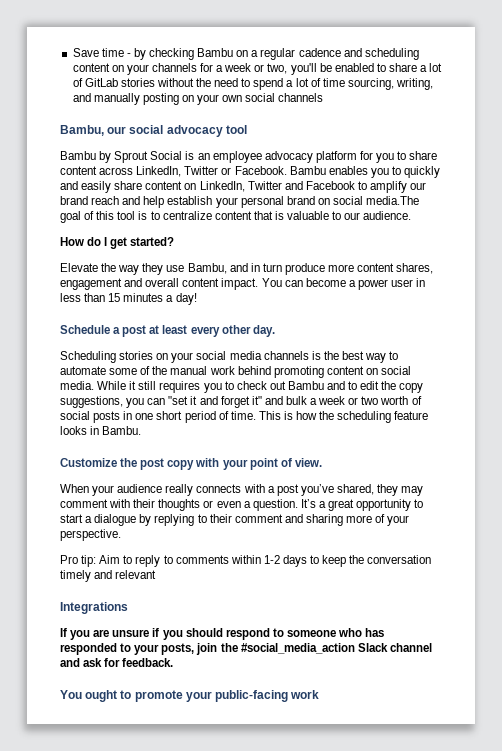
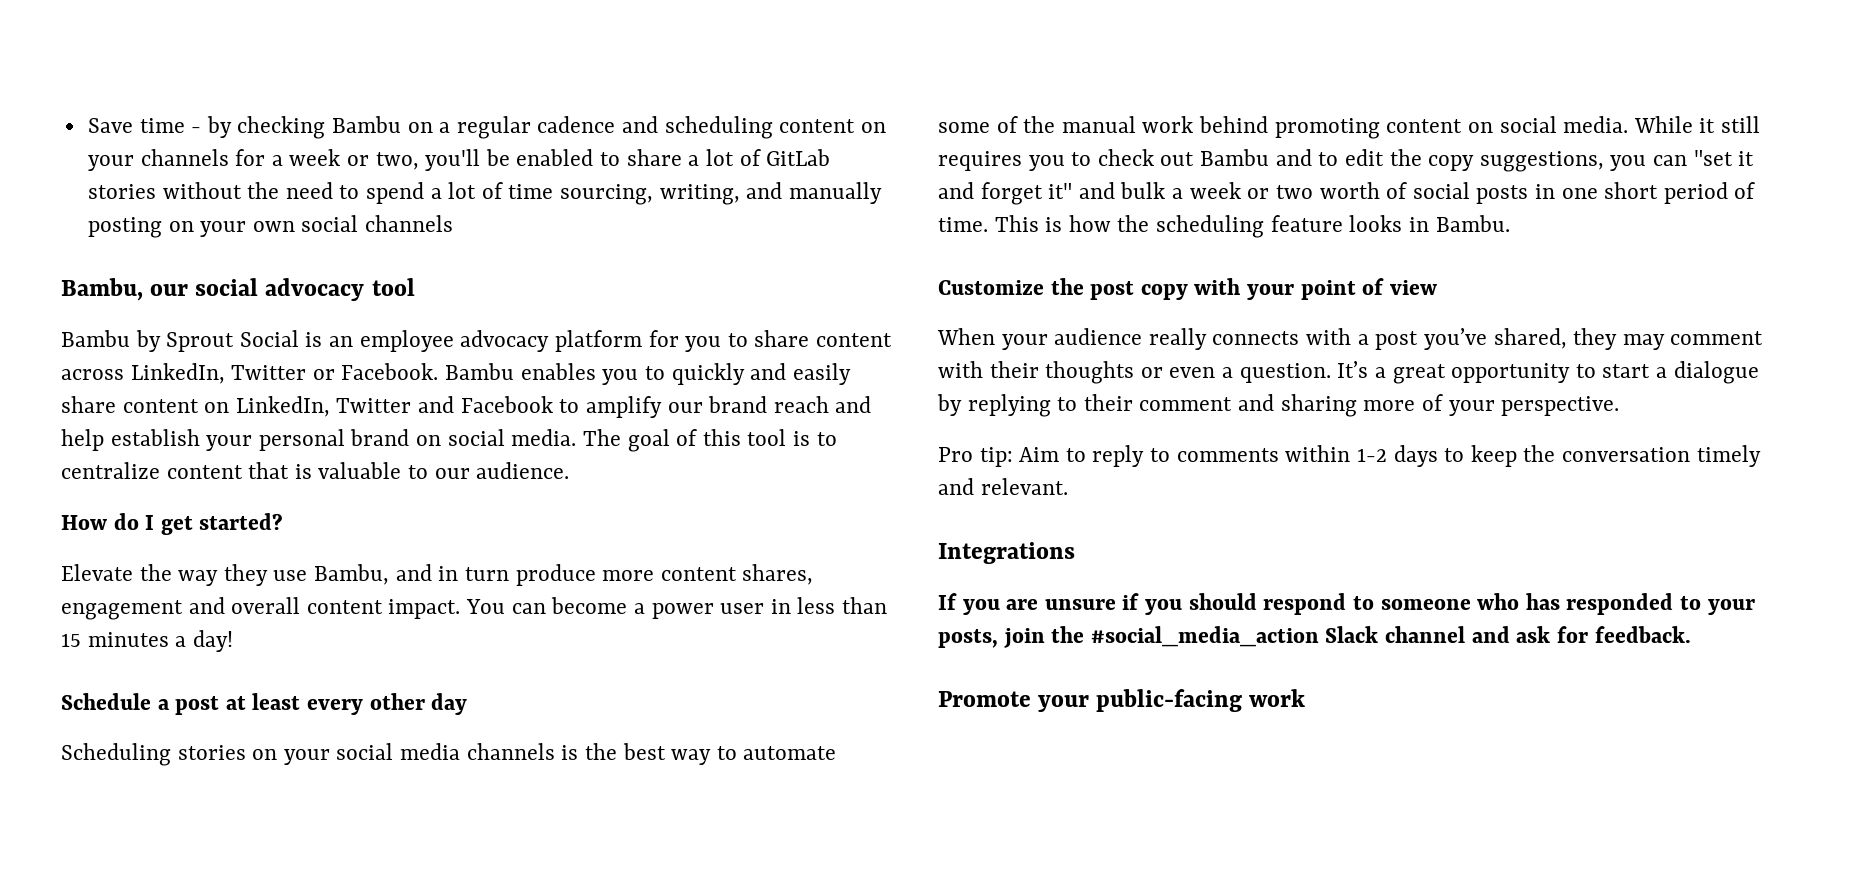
- Bambu enables you to quickly and easily share content on LinkedIn, Twitter and Facebook to amplify our brand reach and help establish your personal brand on social media.The goal of this tool is to centralize content that is valuable to our audience.
+ Bambu enables you to quickly and easily share content on LinkedIn, Twitter and Facebook to amplify our brand reach and help establish your personal brand on social media. The goal of this tool is to centralize content that is valuable to our audience.
- Schedule a post at least every other day.
+ Schedule a post at least every other day
- Customize the post copy with your point of view.
+ Customize the post copy with your point of view
- Pro tip: Aim to reply to comments within 1-2 days to keep the conversation timely and relevant
+ Pro tip: Aim to reply to comments within 1-2 days to keep the conversation timely and relevant.
- You ought to promote your public-facing work
+ Promote your public-facing work

